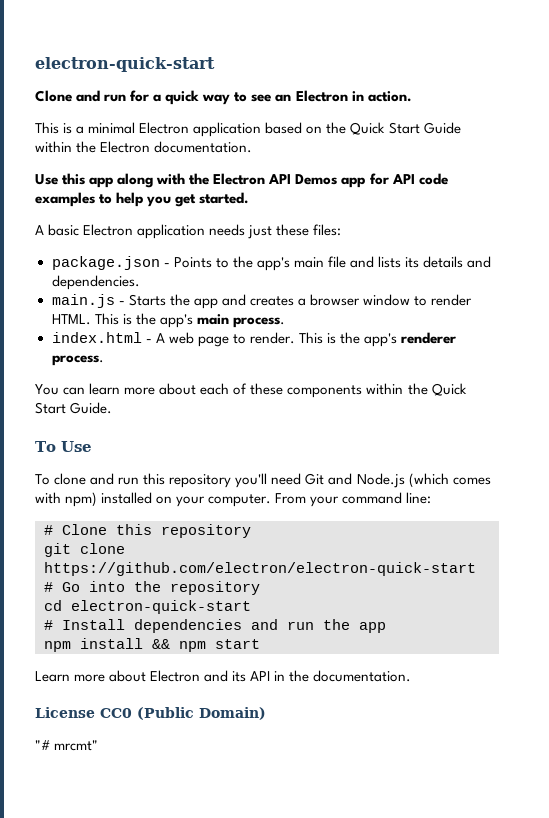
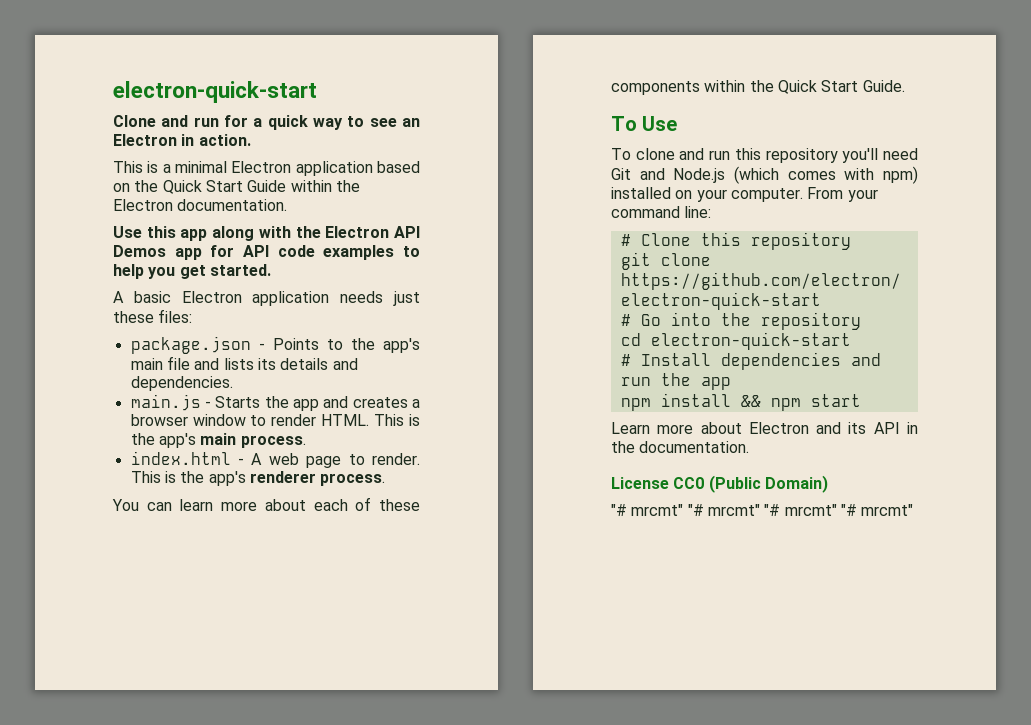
- "# mrcmt"
+ "# mrcmt" "# mrcmt" "# mrcmt" "# mrcmt"

